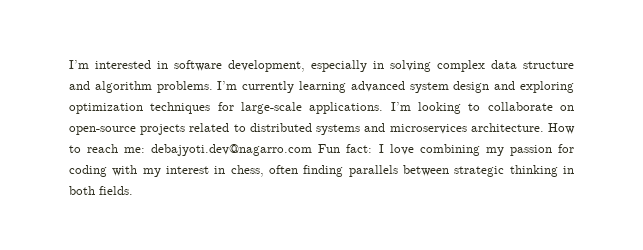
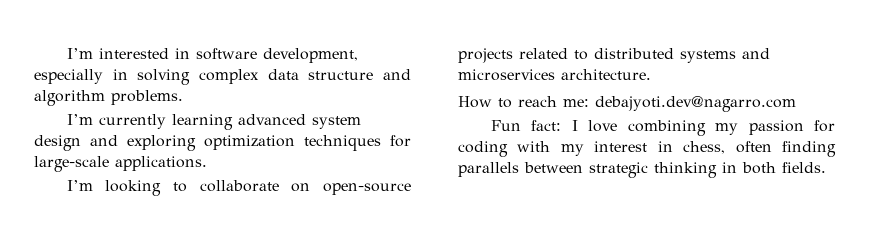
- I’m interested in software development, especially in solving complex data structure and algorithm problems. I’m currently learning advanced system design and exploring optimization techniques for large-scale applications. I’m looking to collaborate on open-source projects related to distributed systems and microservices architecture. How to reach me:
+ I’m interested in software development, especially in solving complex data structure and algorithm problems.
+ I’m currently learning advanced system design and exploring optimization techniques for large-scale applications.
+ I’m looking to collaborate on open-source projects related to distributed systems and microservices architecture.
+ How to reach me:
- debajyoti.dev@nagarro.com Fun fact:
+ debajyoti.dev@nagarro.com
+ Fun fact:

